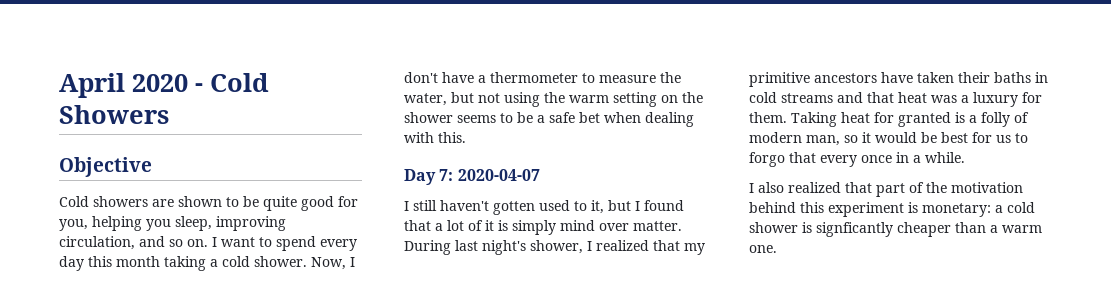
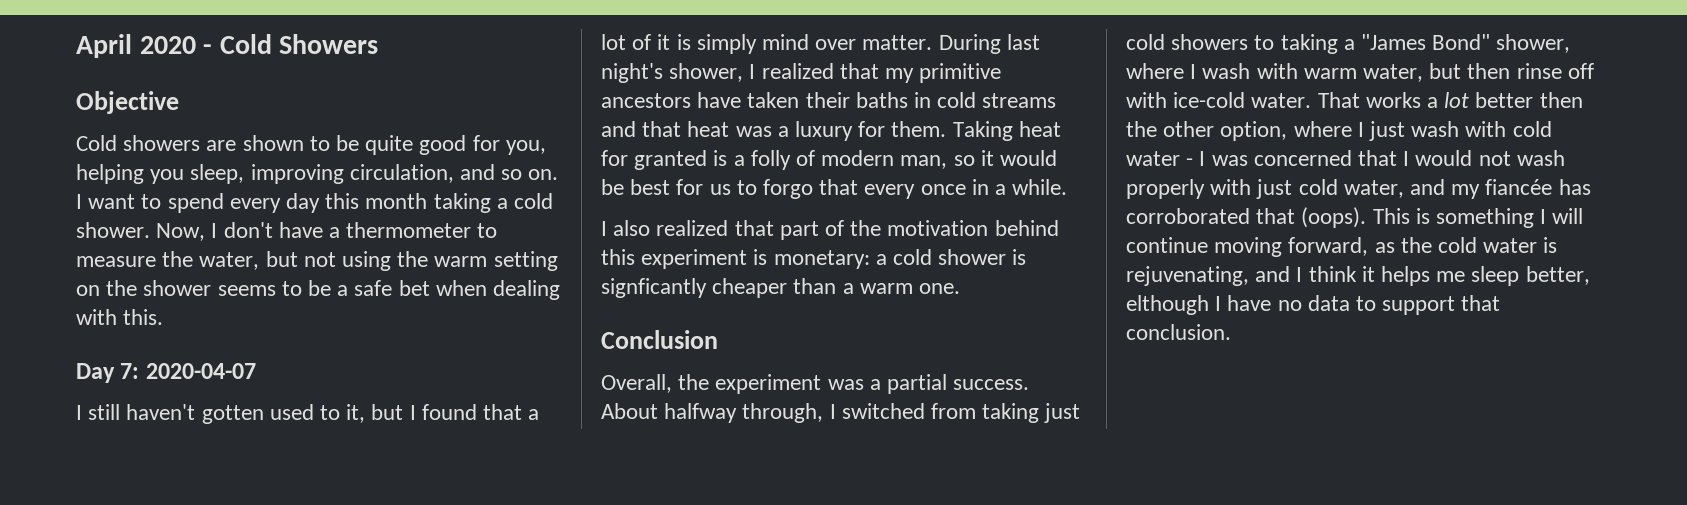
+ Conclusion
+ Overall, the experiment was a partial success. About halfway through, I switched from taking just cold showers to taking a "James Bond" shower, where I wash with warm water, but then rinse off with ice-cold water. That works a lot better then the other option, where I just wash with cold water - I was concerned that I would not wash properly with just cold water, and my fiancée has corroborated that (oops). This is something I will continue moving forward, as the cold water is rejuvenating, and I think it helps me sleep better, elthough I have no data to support that conclusion.

